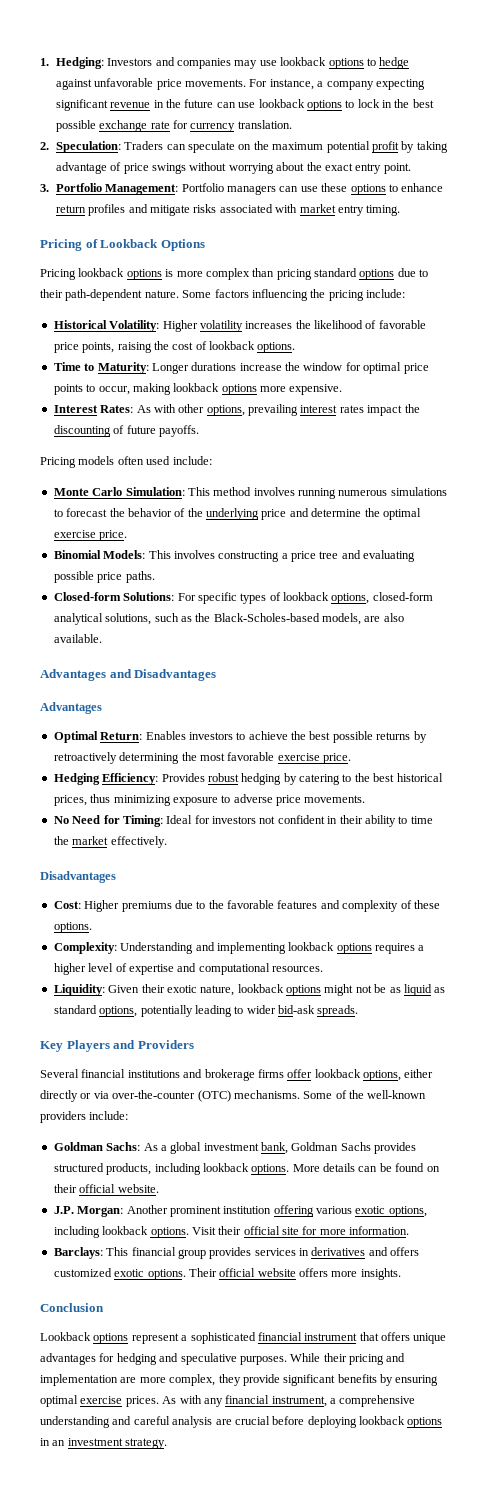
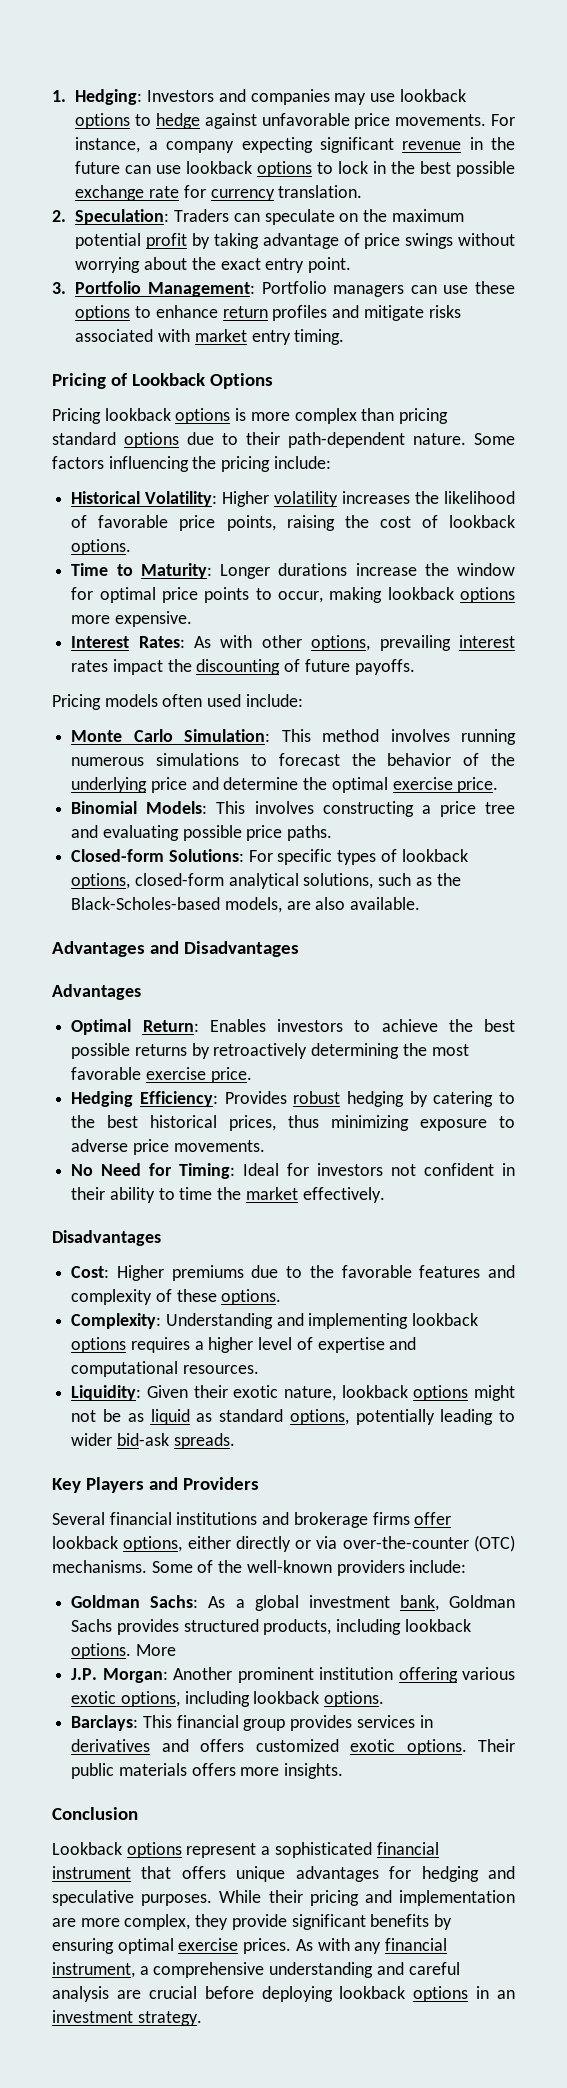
- More details can be found on their official website.
+ More
- Visit their official site for more information.
- Their official website offers more insights.
+ Their public materials offers more insights.

